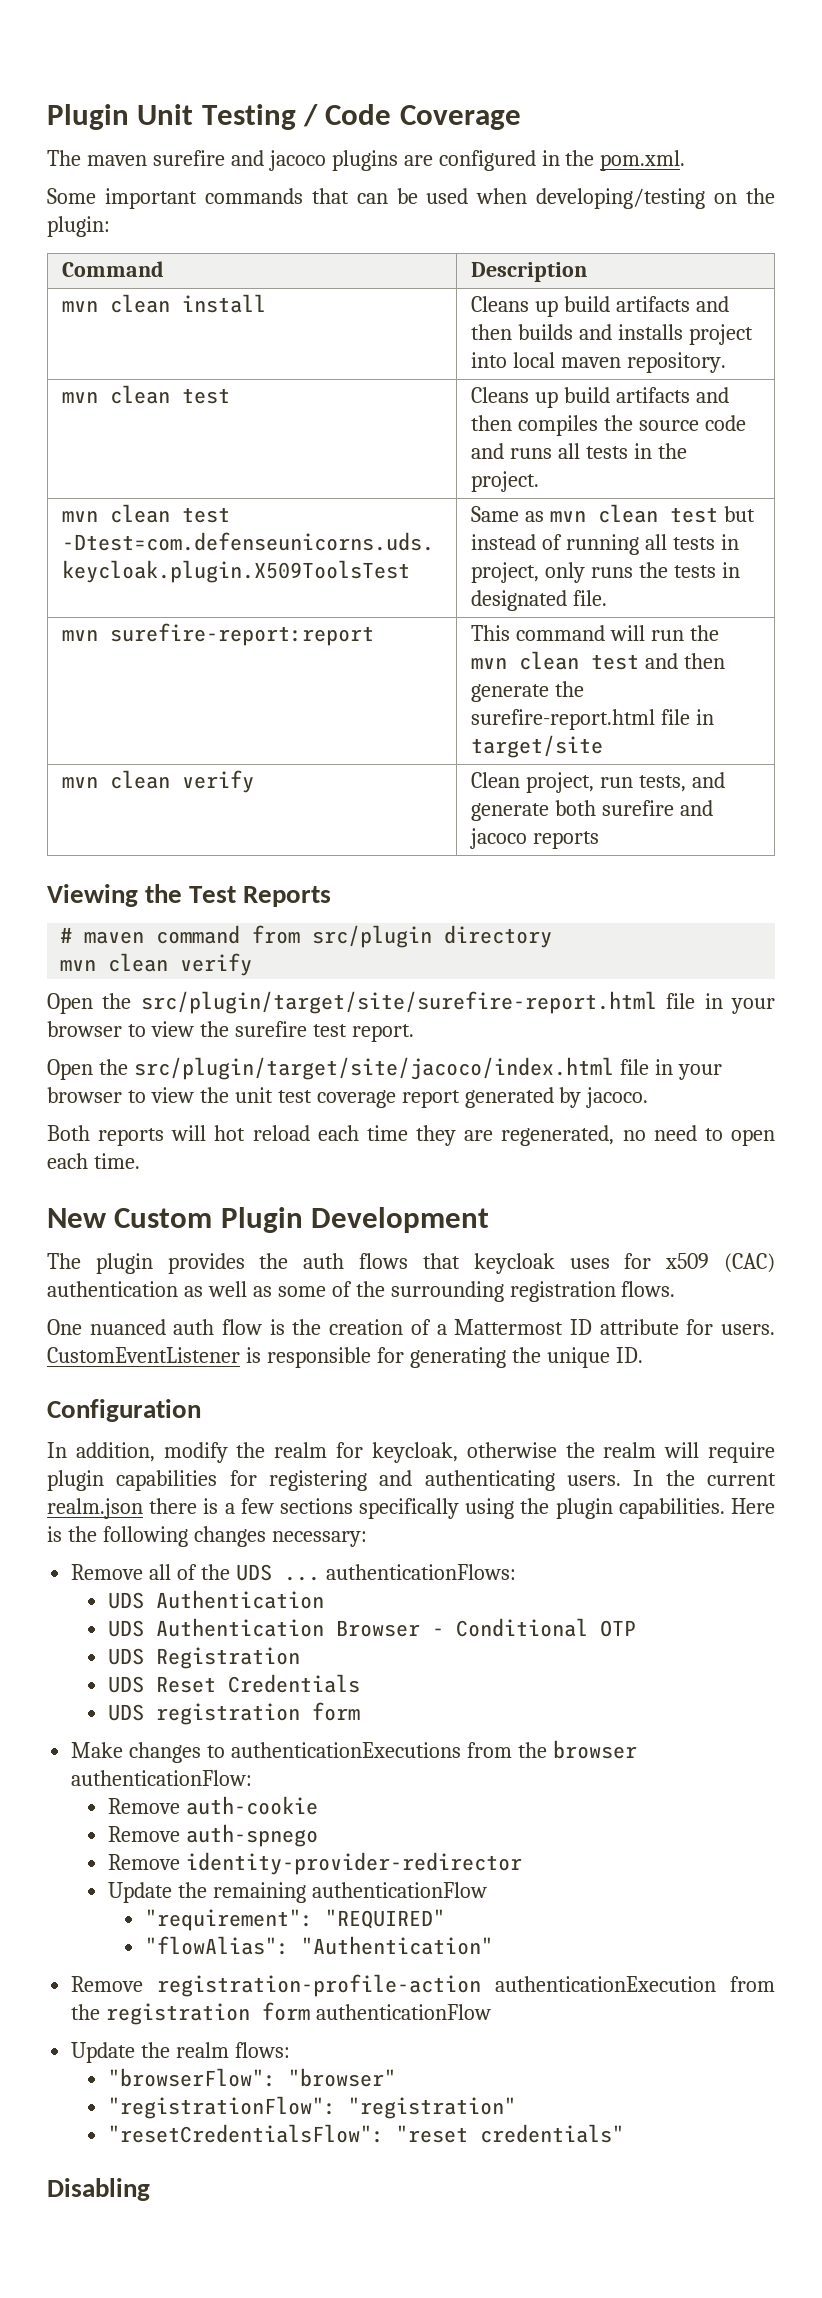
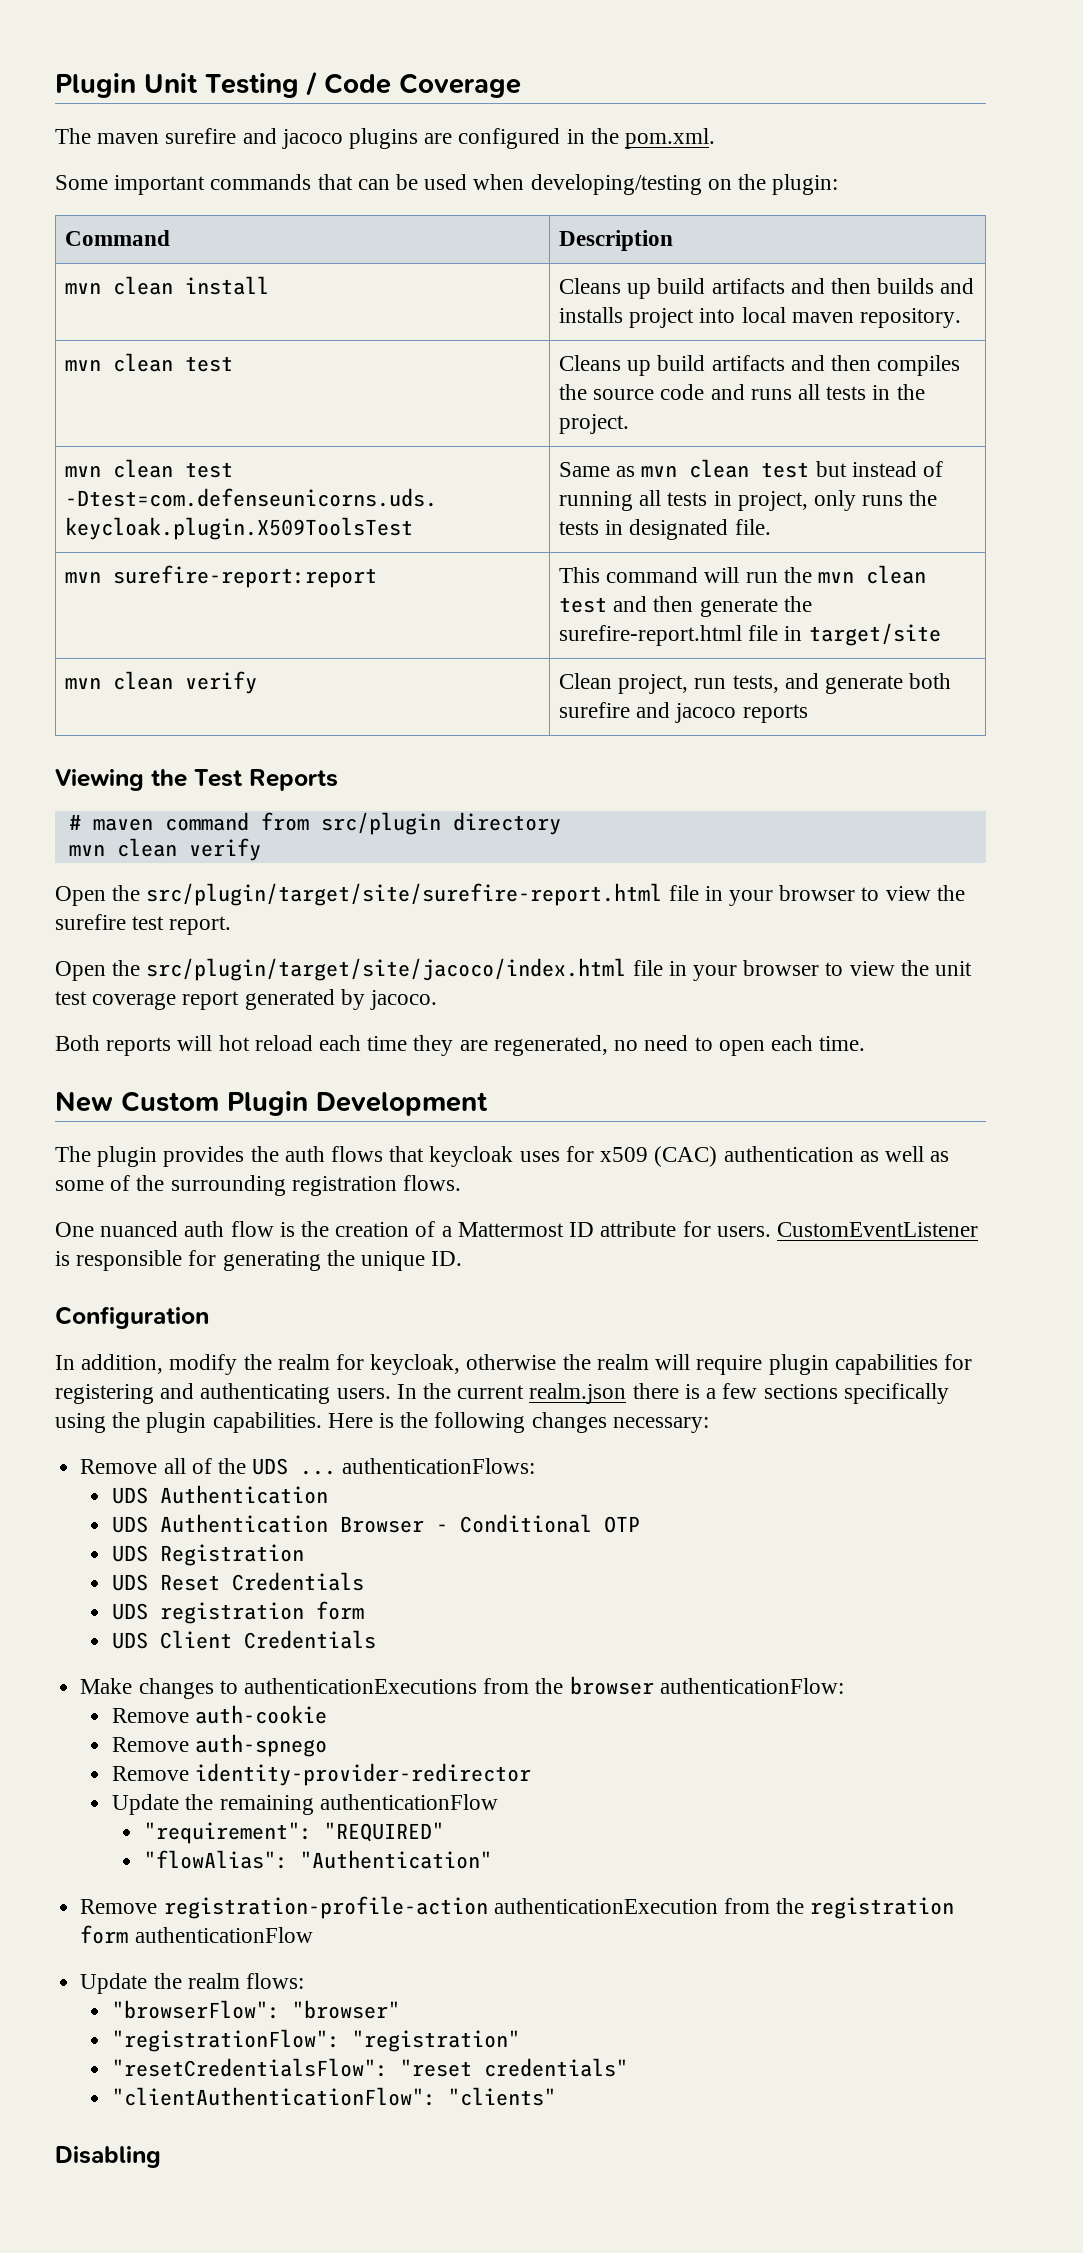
+ UDS Client Credentials
+ "clientAuthenticationFlow": "clients"

